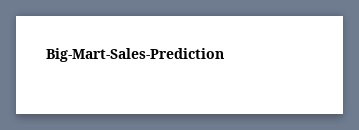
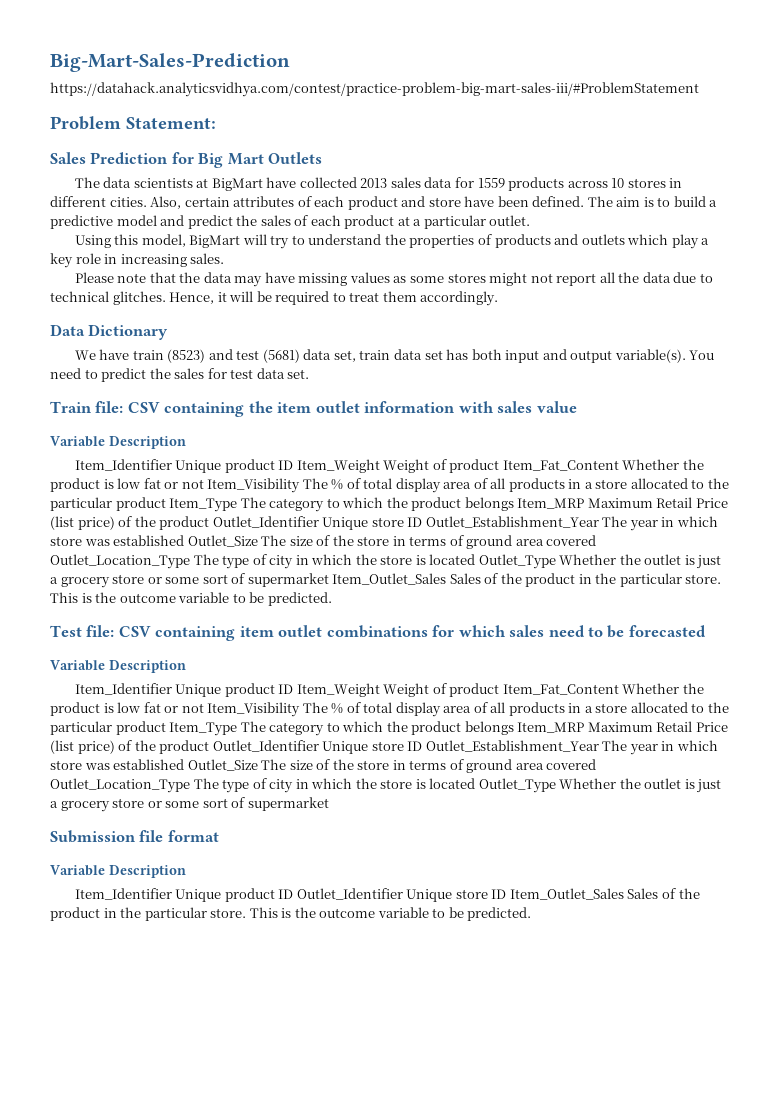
+ https://datahack.analyticsvidhya.com/contest/practice-problem-big-mart-sales-iii/#ProblemStatement
+ Problem Statement:
+ Sales Prediction for Big Mart Outlets
+ The data scientists at BigMart have collected 2013 sales data for 1559 products across 10 stores in different cities. Also, certain attributes of each product and store have been defined. The aim is to build a predictive model and predict the sales of each product at a particular outlet.
+ Using this model, BigMart will try to understand the properties of products and outlets which play a key role in increasing sales.
+ Please note that the data may have missing values as some stores might not report all the data due to technical glitches. Hence, it will be required to treat them accordingly.
+ Data Dictionary
+ We have train (8523) and test (5681) data set, train data set has both input and output variable(s). You need to predict the sales for test data set.
+ Train file: CSV containing the item outlet information with sales value
+ Variable Description
+ Item_Identifier Unique product ID Item_Weight Weight of product Item_Fat_Content Whether the product is low fat or not Item_Visibility The % of total display area of all products in a store allocated to the particular product Item_Type The category to which the product belongs Item_MRP Maximum Retail Price (list price) of the product Outlet_Identifier Unique store ID Outlet_Establishment_Year The year in which store was established Outlet_Size The size of the store in terms of ground area covered Outlet_Location_Type The type of city in which the store is located Outlet_Type Whether the outlet is just a grocery store or some sort of supermarket Item_Outlet_Sales Sales of the product in the particular store. This is the outcome variable to be predicted.
+ Test file: CSV containing item outlet combinations for which sales need to be forecasted
+ Variable Description
+ Item_Identifier Unique product ID Item_Weight Weight of product Item_Fat_Content Whether the product is low fat or not Item_Visibility The % of total display area of all products in a store allocated to the particular product Item_Type The category to which the product belongs Item_MRP Maximum Retail Price (list price) of the product Outlet_Identifier Unique store ID Outlet_Establishment_Year The year in which store was established Outlet_Size The size of the store in terms of ground area covered Outlet_Location_Type The type of city in which the store is located Outlet_Type Whether the outlet is just a grocery store or some sort of supermarket
+ Submission file format
+ Variable Description
+ Item_Identifier Unique product ID Outlet_Identifier Unique store ID Item_Outlet_Sales Sales of the product in the particular store. This is the outcome variable to be predicted.

